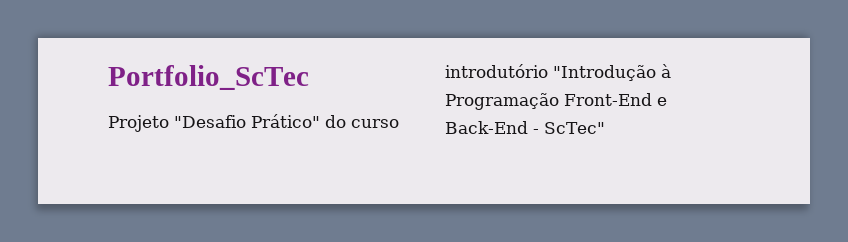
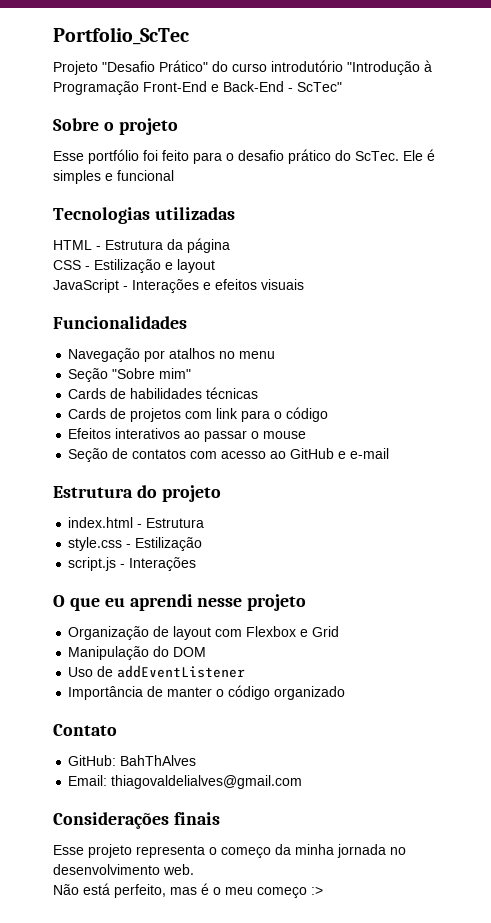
+ Sobre o projeto
+ Esse portfólio foi feito para o desafio prático do ScTec. Ele é simples e funcional
+ Tecnologias utilizadas
+ HTML - Estrutura da página
+ CSS - Estilização e layout
+ JavaScript - Interações e efeitos visuais
+ Funcionalidades
+ Navegação por atalhos no menu
+ Seção "Sobre mim"
+ Cards de habilidades técnicas
+ Cards de projetos com link para o código
+ Efeitos interativos ao passar o mouse
+ Seção de contatos com acesso ao GitHub e e-mail
+ Estrutura do projeto
+ index.html - Estrutura
+ style.css - Estilização
+ script.js - Interações
+ O que eu aprendi nesse projeto
+ Organização de layout com Flexbox e Grid
+ Manipulação do DOM
+ Uso de addEventListener
+ Importância de manter o código organizado
+ Contato
+ GitHub: BahThAlves
+ Email: thiagovaldelialves@gmail.com
+ Considerações finais
+ Esse projeto representa o começo da minha jornada no desenvolvimento web.
+ Não está perfeito, mas é o meu começo :>

